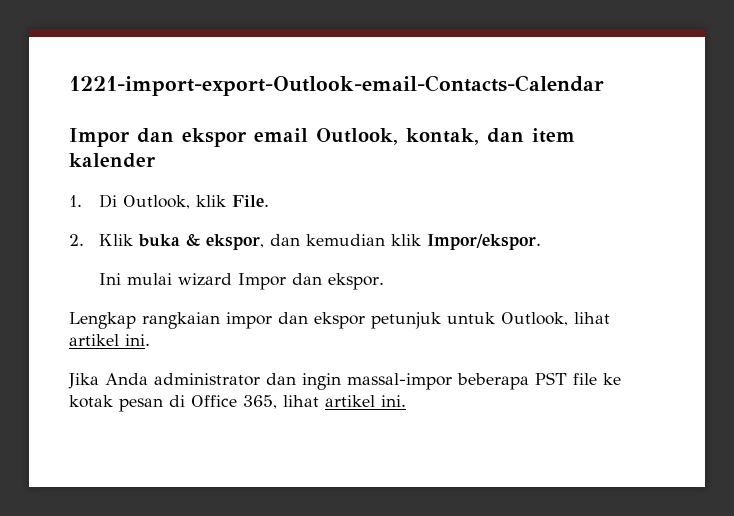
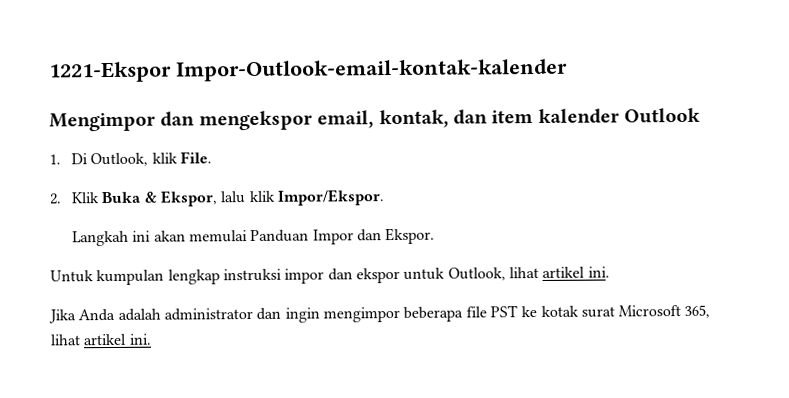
- 1221-import-export-Outlook-email-Contacts-Calendar
- Impor dan ekspor email Outlook, kontak, dan item kalender
+ 1221-Ekspor Impor-Outlook-email-kontak-kalender
+ Mengimpor dan mengekspor email, kontak, dan item kalender Outlook
- 2. Klik buka & ekspor, dan kemudian klik Impor/ekspor.
- Ini mulai wizard Impor dan ekspor.
- Lengkap rangkaian impor dan ekspor petunjuk untuk Outlook, lihat artikel ini.
+ 2. Klik Buka & Ekspor, lalu klik Impor/Ekspor.
+ Langkah ini akan memulai Panduan Impor dan Ekspor.
+ Untuk kumpulan lengkap instruksi impor dan ekspor untuk Outlook, lihat artikel ini.
- Jika Anda administrator dan ingin massal-impor beberapa PST file ke kotak pesan di Office 365, lihat artikel ini.
+ Jika Anda adalah administrator dan ingin mengimpor beberapa file PST ke kotak surat Microsoft 365, lihat artikel ini.

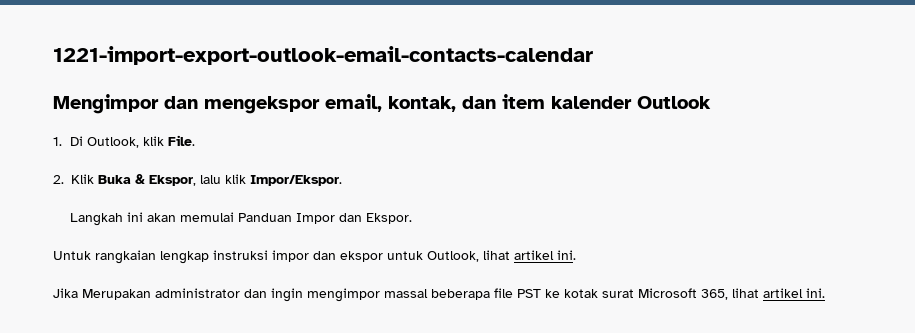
- 1221-Ekspor Impor-Outlook-email-kontak-kalender
+ 1221-import-export-outlook-email-contacts-calendar
- Untuk kumpulan lengkap instruksi impor dan ekspor untuk Outlook, lihat artikel ini.
+ Untuk rangkaian lengkap instruksi impor dan ekspor untuk Outlook, lihat artikel ini.
- Jika Anda adalah administrator dan ingin mengimpor beberapa file PST ke kotak surat Microsoft 365, lihat artikel ini.
+ Jika Merupakan administrator dan ingin mengimpor massal beberapa file PST ke kotak surat Microsoft 365, lihat artikel ini.

